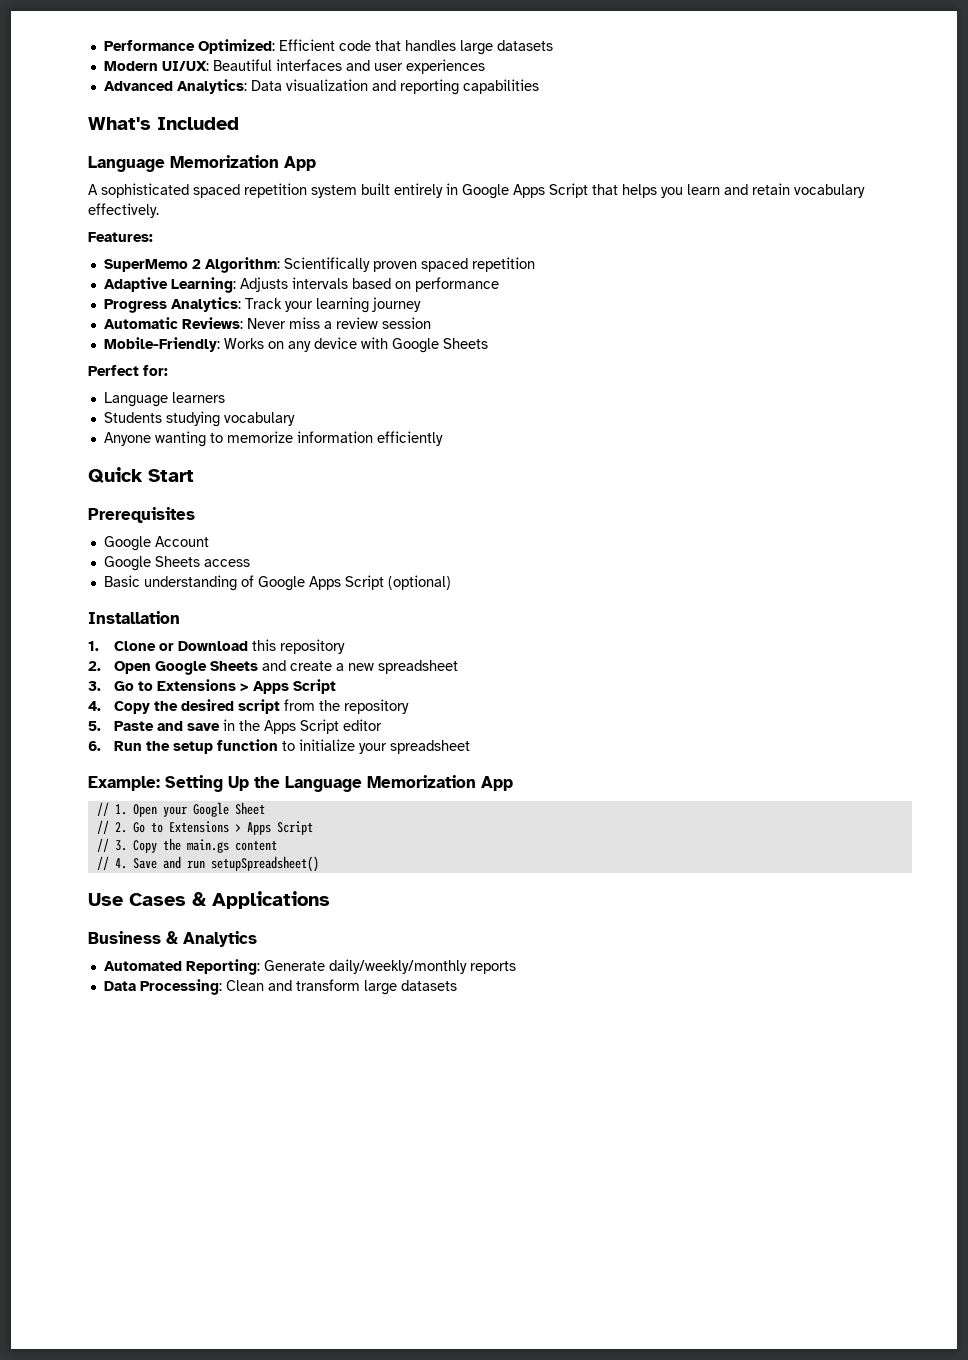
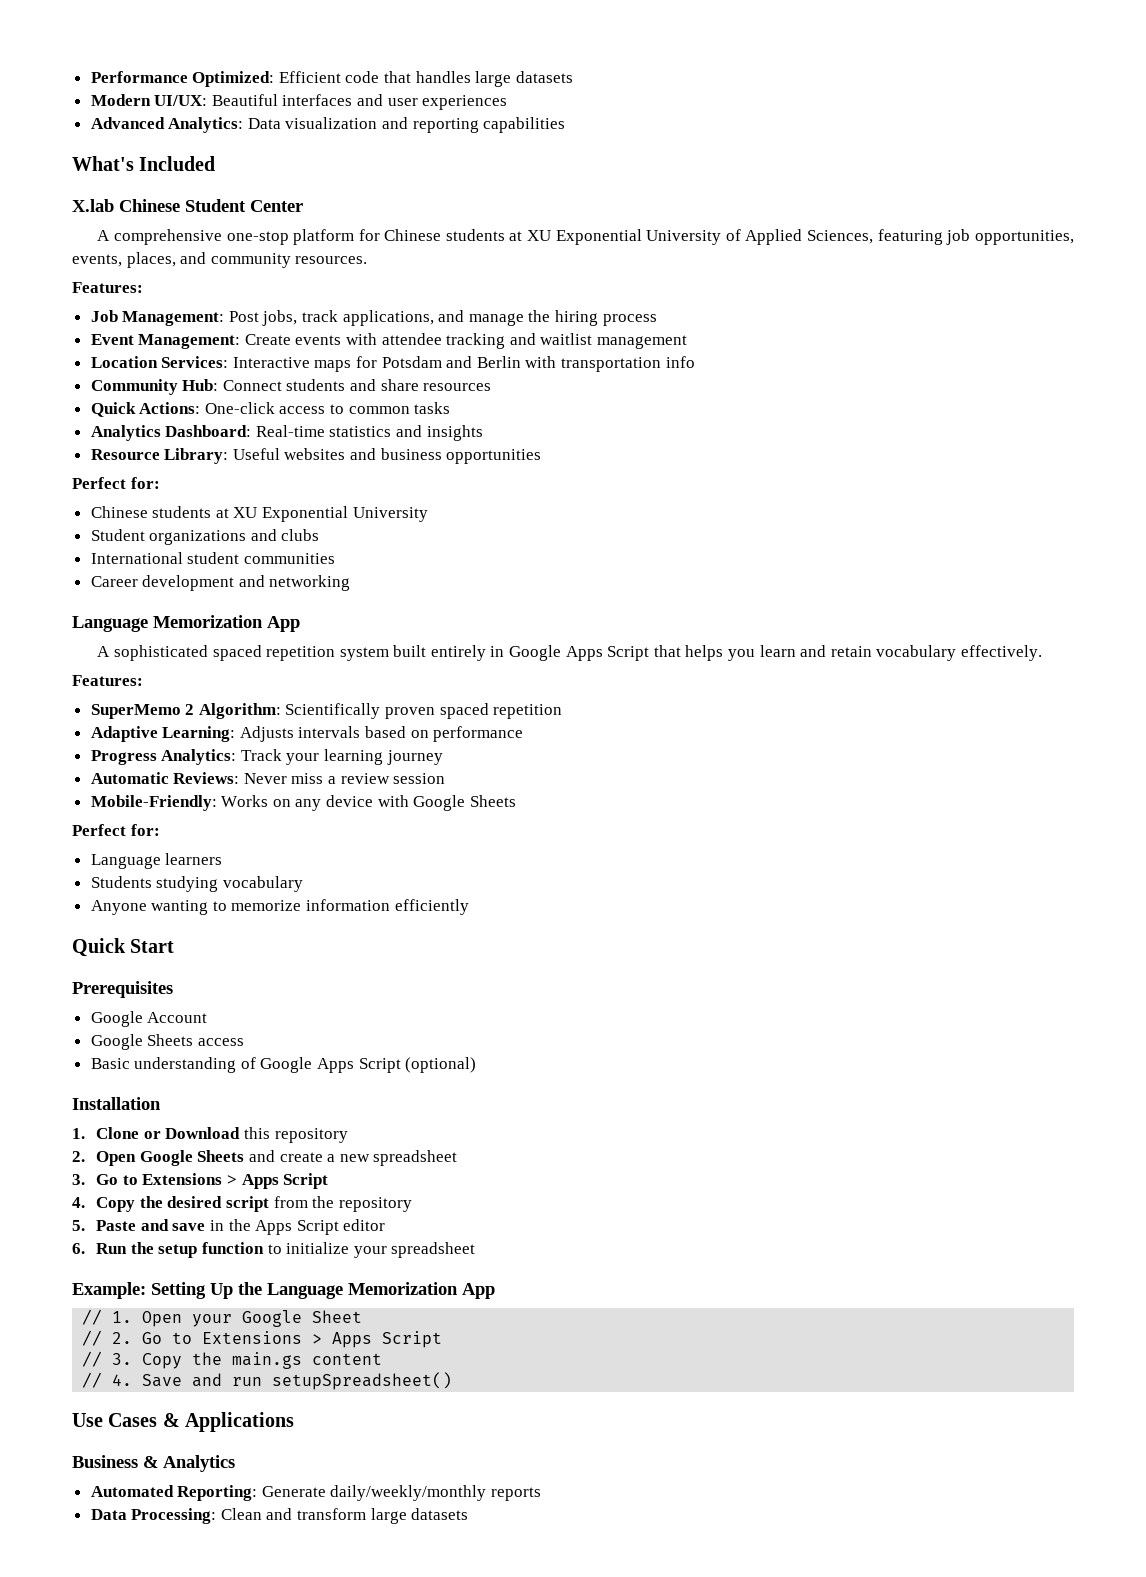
+ X.lab Chinese Student Center
+ A comprehensive one-stop platform for Chinese students at XU Exponential University of Applied Sciences, featuring job opportunities, events, places, and community resources.
+ Features:
+ Job Management: Post jobs, track applications, and manage the hiring process
+ Event Management: Create events with attendee tracking and waitlist management
+ Location Services: Interactive maps for Potsdam and Berlin with transportation info
+ Community Hub: Connect students and share resources
+ Quick Actions: One-click access to common tasks
+ Analytics Dashboard: Real-time statistics and insights
+ Resource Library: Useful websites and business opportunities
+ Perfect for:
+ Chinese students at XU Exponential University
+ Student organizations and clubs
+ International student communities
+ Career development and networking

